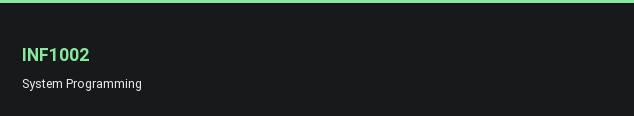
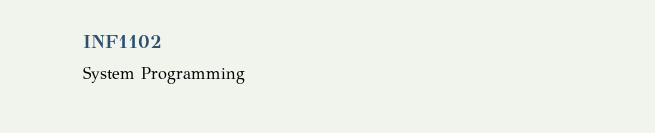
- INF1002
+ INF1102

